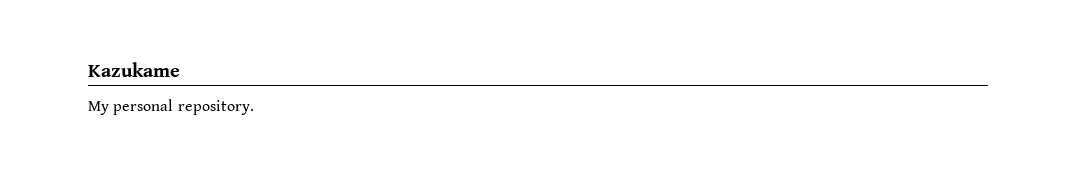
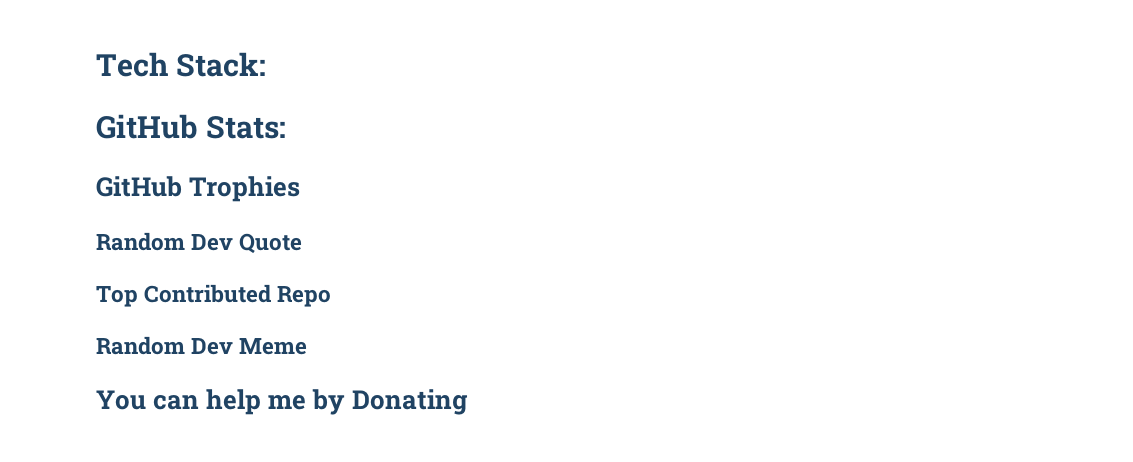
- Kazukame
- My personal repository.
+ Tech Stack:
+ GitHub Stats:
+ GitHub Trophies
+ Random Dev Quote
+ Top Contributed Repo
+ Random Dev Meme
+ You can help me by Donating

